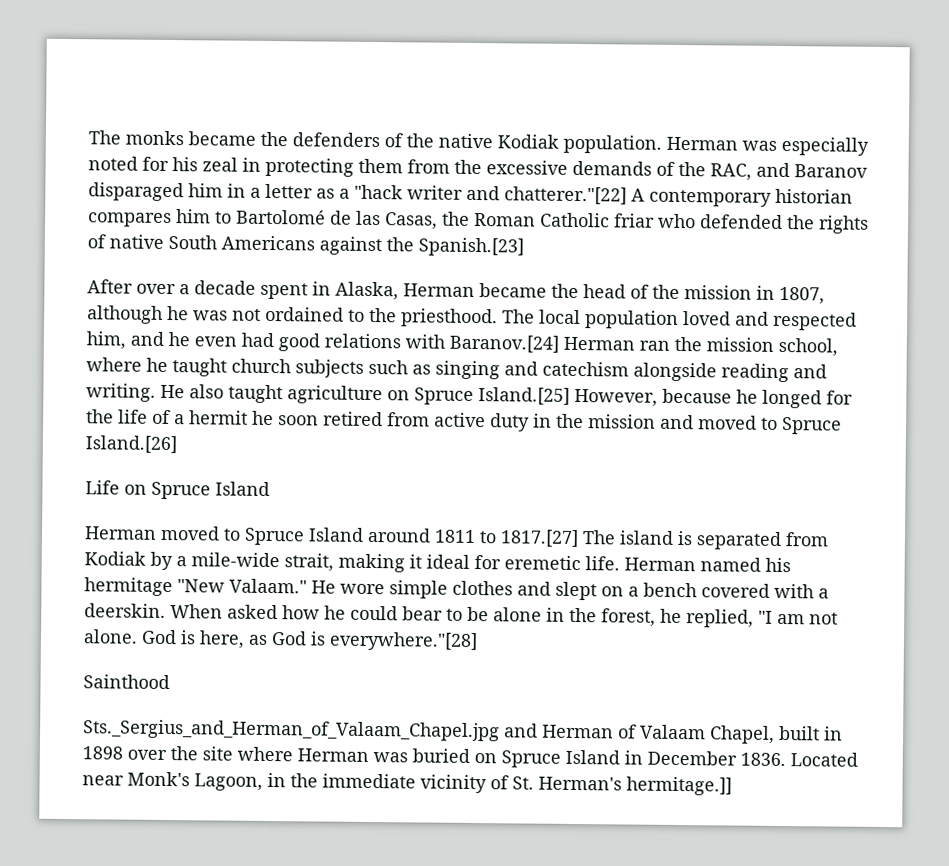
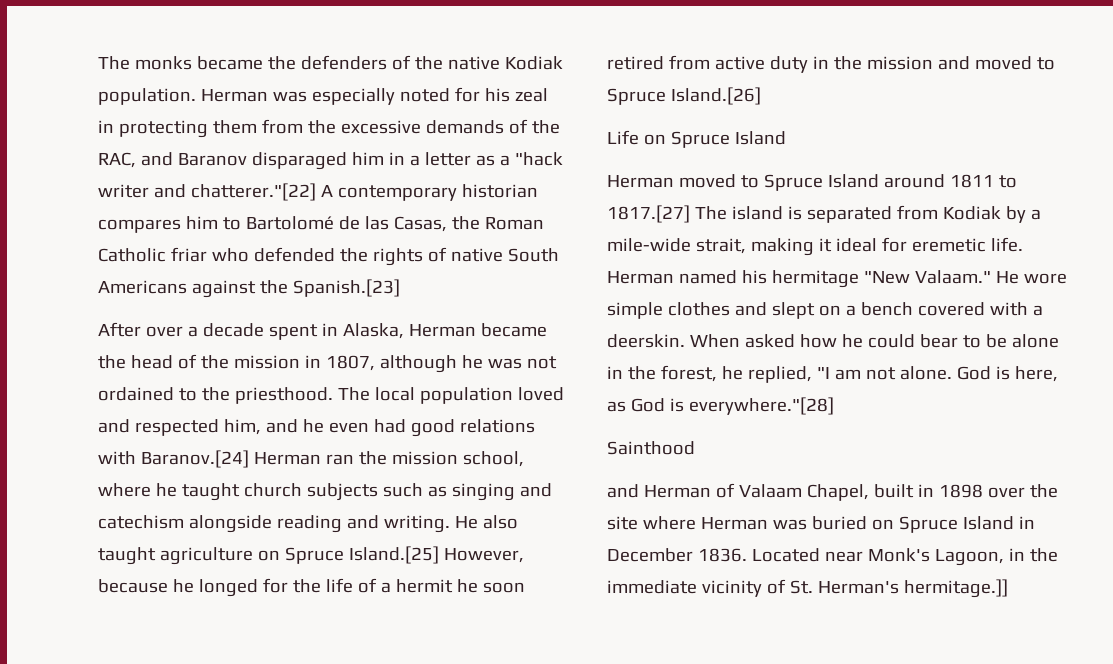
- Sts._Sergius_and_Herman_of_Valaam_Chapel.jpg and Herman of Valaam Chapel, built in 1898 over the site where Herman was buried on Spruce Island in December 1836.
+ and Herman of Valaam Chapel, built in 1898 over the site where Herman was buried on Spruce Island in December 1836.

